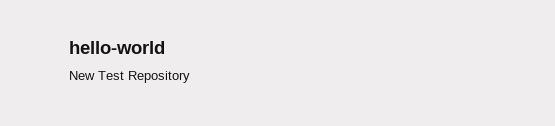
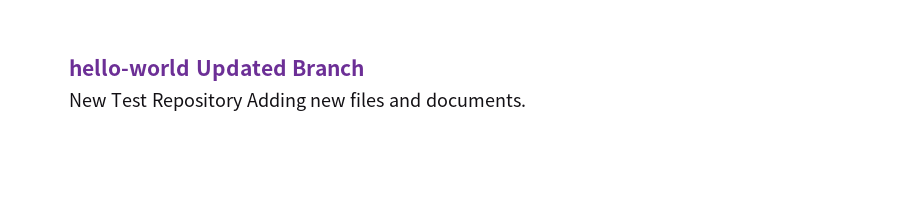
- hello-world
+ hello-world Updated Branch
- New Test Repository
+ New Test Repository Adding new files and documents.

